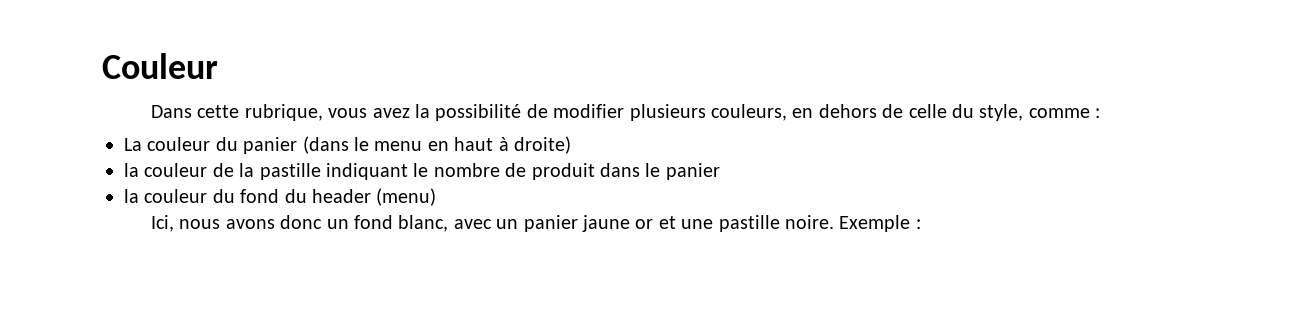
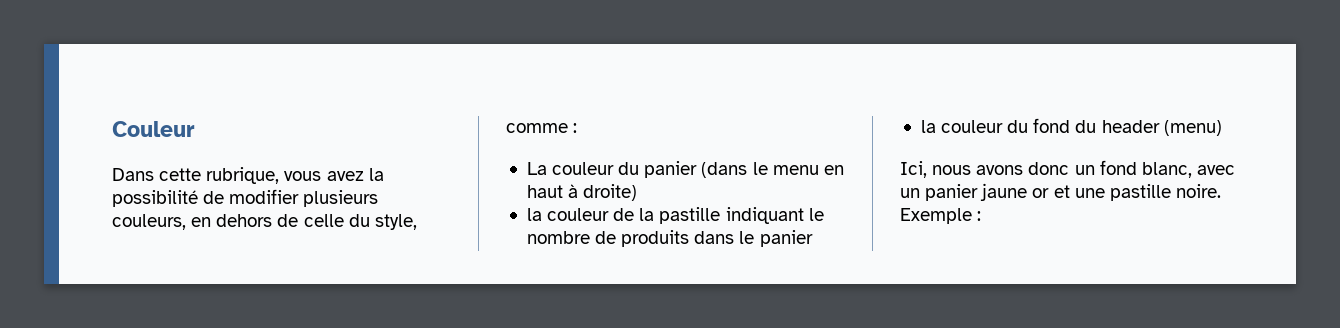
- la couleur de la pastille indiquant le nombre de produit dans le panier
+ la couleur de la pastille indiquant le nombre de produits dans le panier

